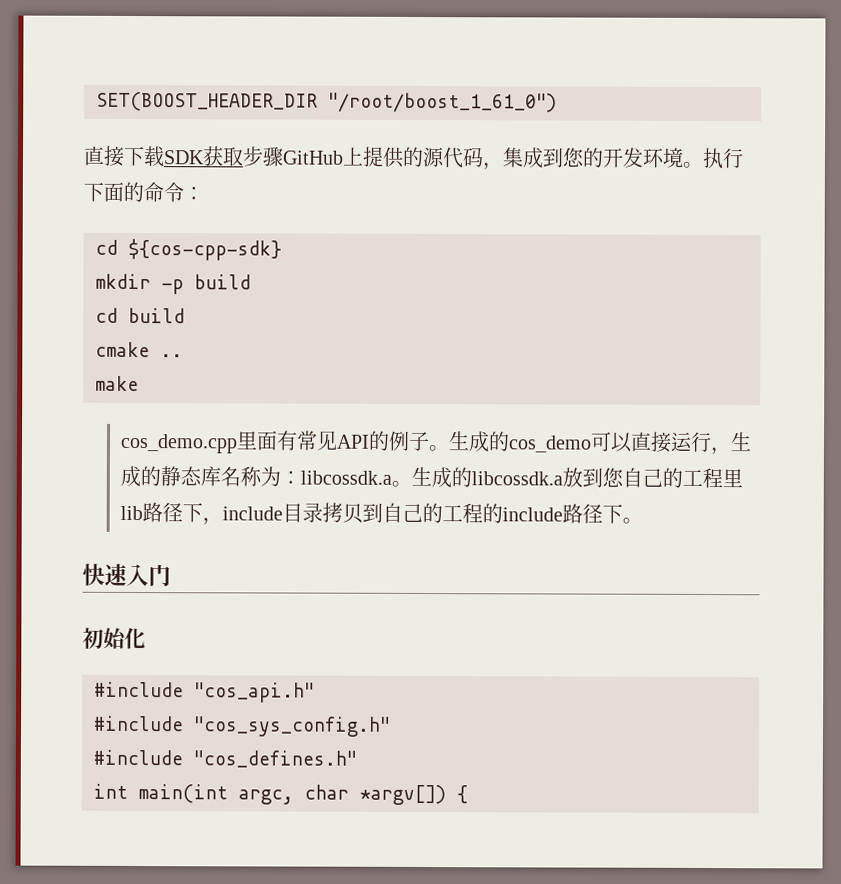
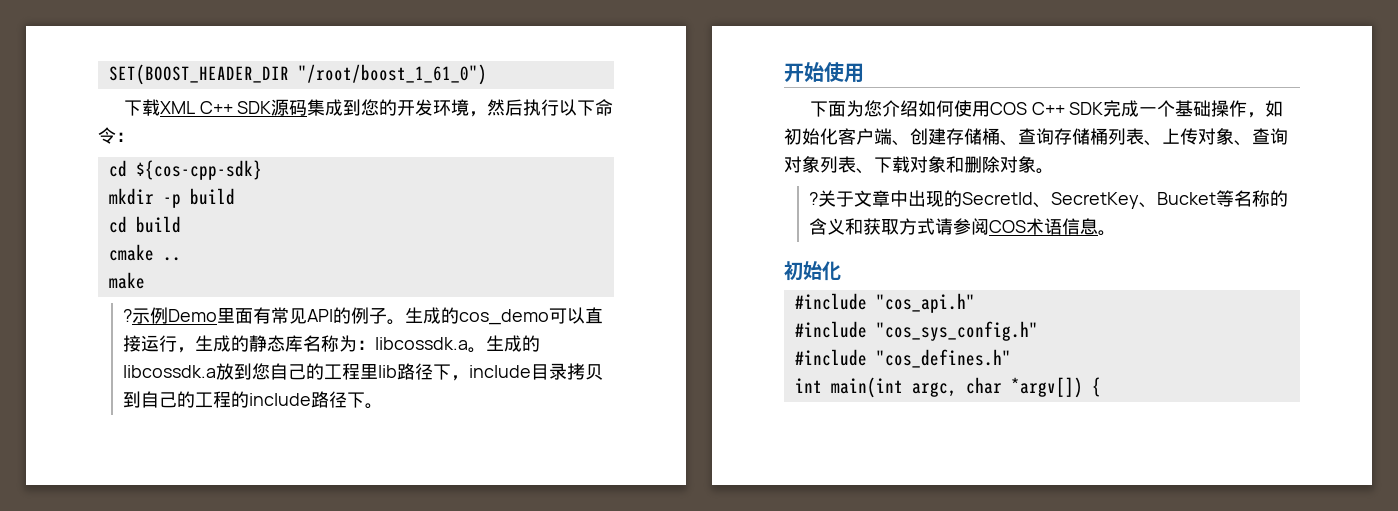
- 直接下载SDK获取步骤GitHub上提供的源代码，集成到您的开发环境。执行下面的命令：
+ 下载XML C++ SDK源码集成到您的开发环境，然后执行以下命令：
- cos_demo.cpp里面有常见API的例子。
+ ?示例Demo里面有常见API的例子。
- 快速入门
+ 开始使用
+ 下面为您介绍如何使用COS C++ SDK完成一个基础操作，如初始化客户端、创建存储桶、查询存储桶列表、上传对象、查询对象列表、下载对象和删除对象。
+ ?关于文章中出现的SecretId、SecretKey、Bucket等名称的含义和获取方式请参阅COS术语信息。

